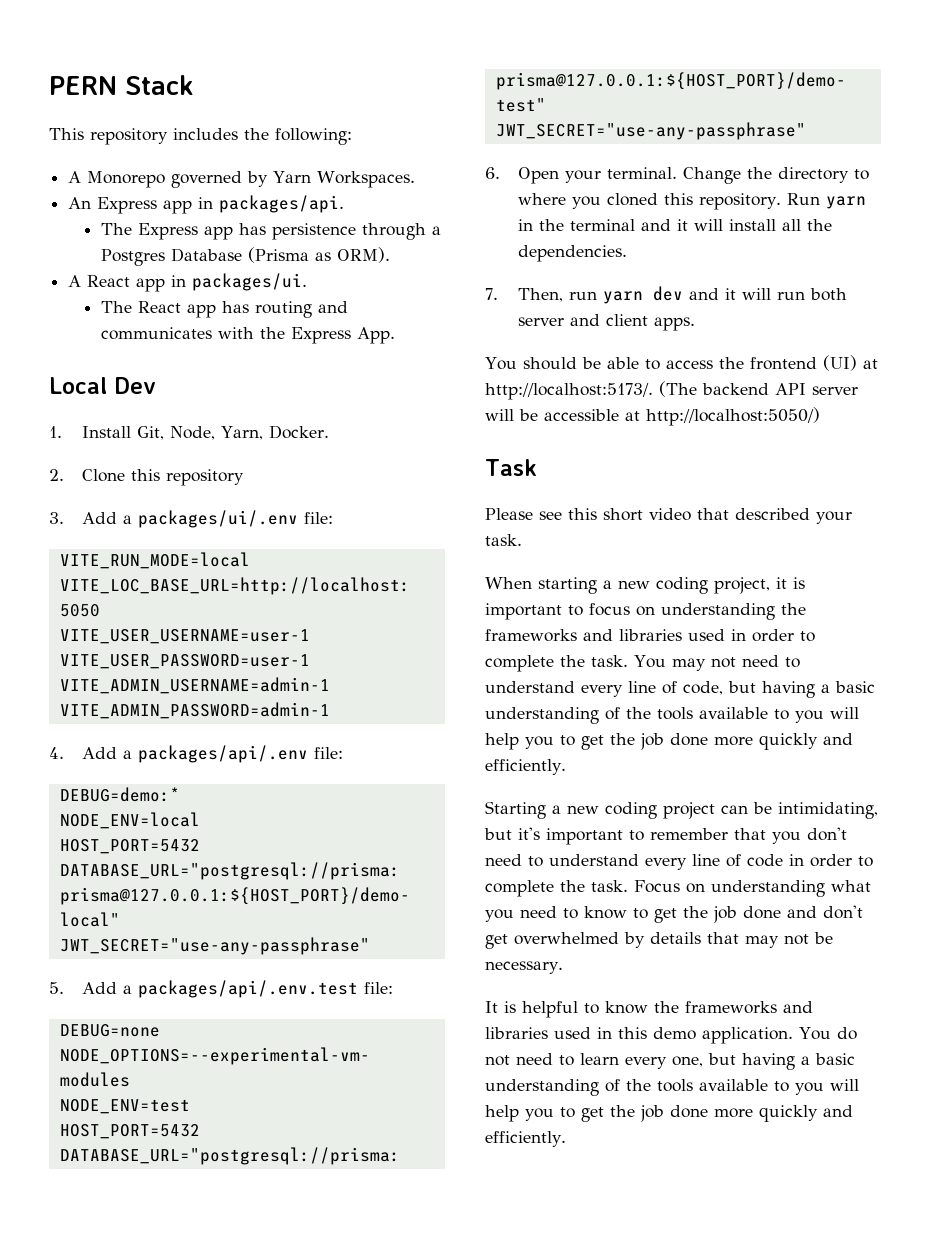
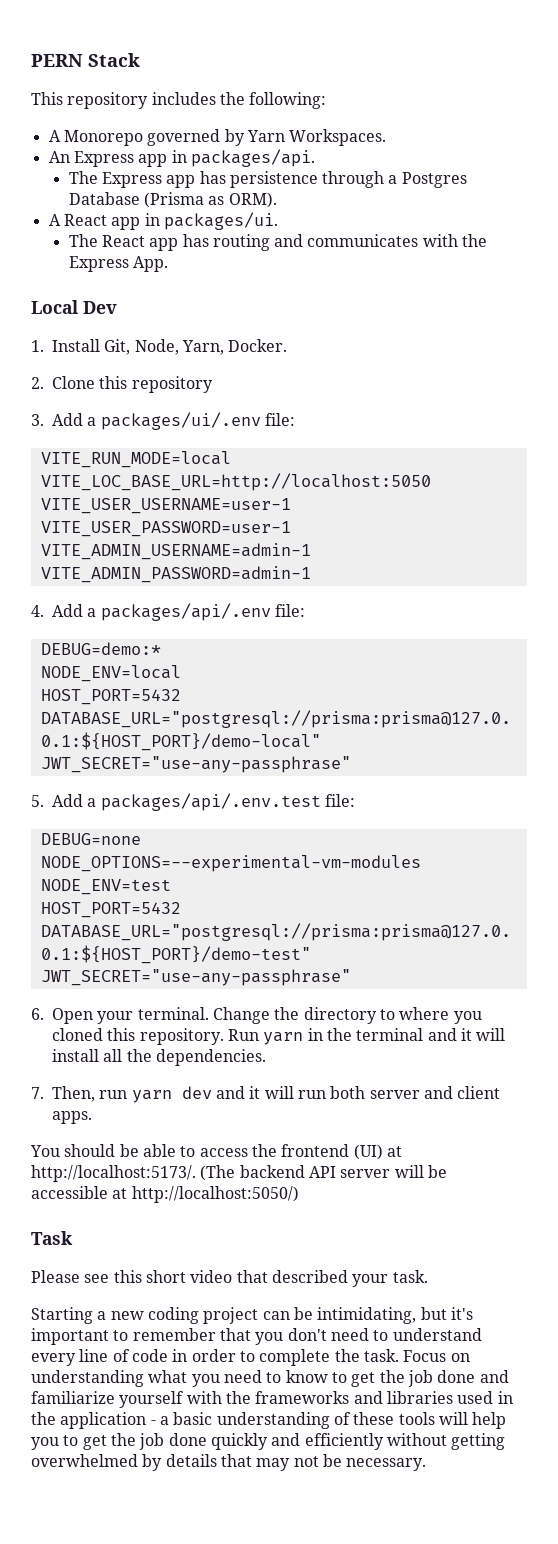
- When starting a new coding project, it is important to focus on understanding the frameworks and libraries used in order to complete the task. You may not need to understand every line of code, but having a basic understanding of the tools available to you will help you to get the job done more quickly and efficiently.
- Focus on understanding what you need to know to get the job done and don't get overwhelmed by details that may not be necessary.
+ Focus on understanding what you need to know to get the job done and familiarize yourself with the frameworks and libraries used in the application - a basic understanding of these tools will help you to get the job done quickly and efficiently without getting overwhelmed by details that may not be necessary.
- It is helpful to know the frameworks and libraries used in this demo application. You do not need to learn every one, but having a basic understanding of the tools available to you will help you to get the job done more quickly and efficiently.

